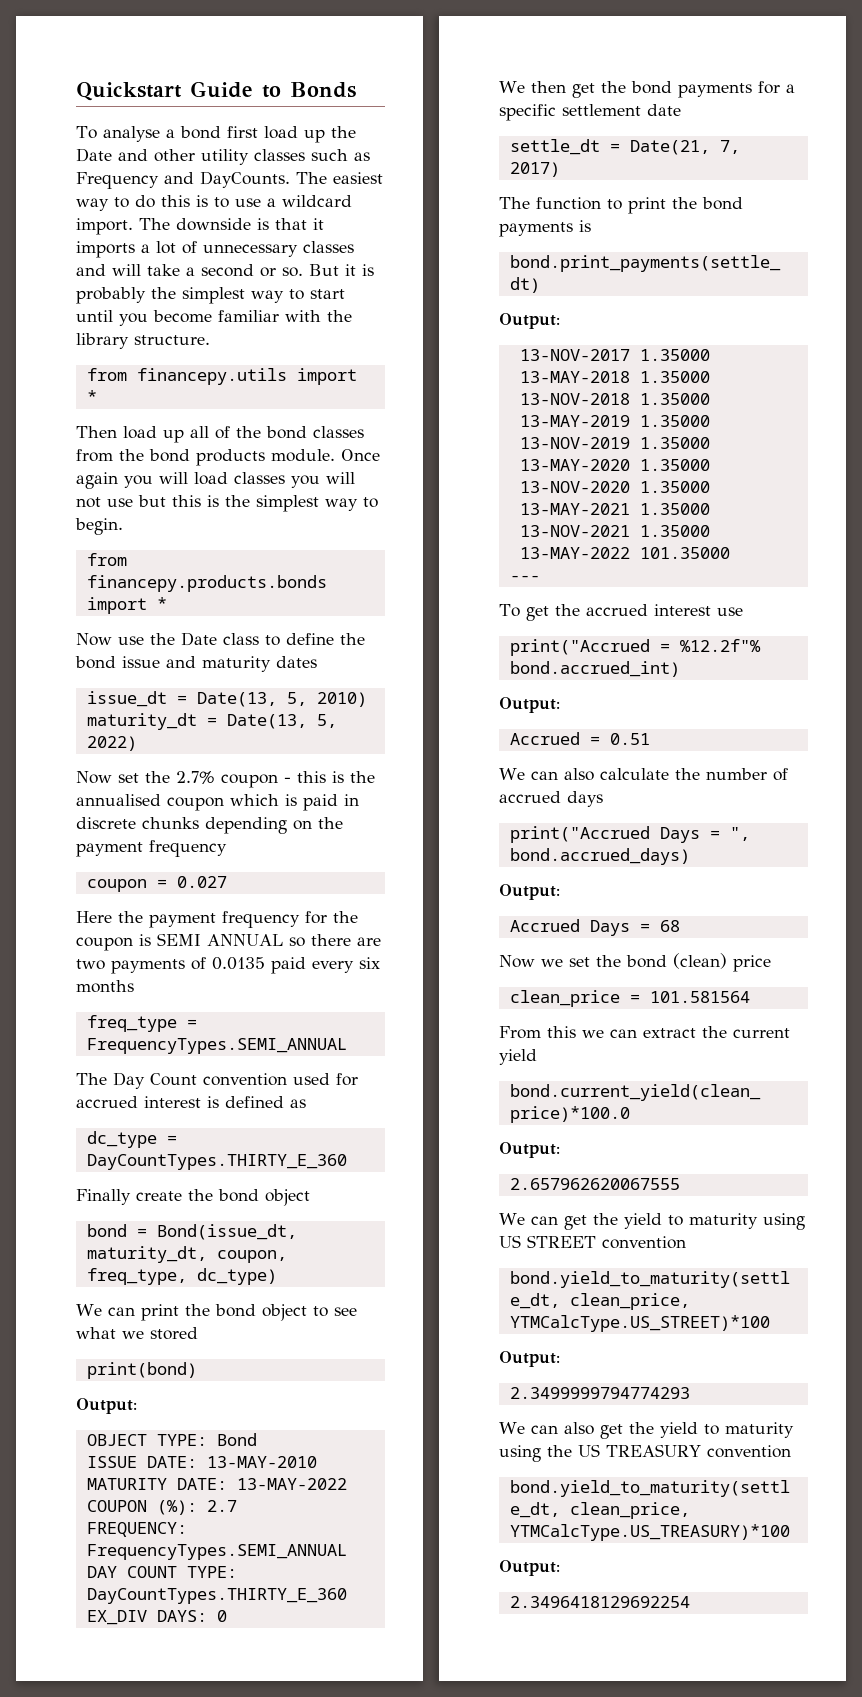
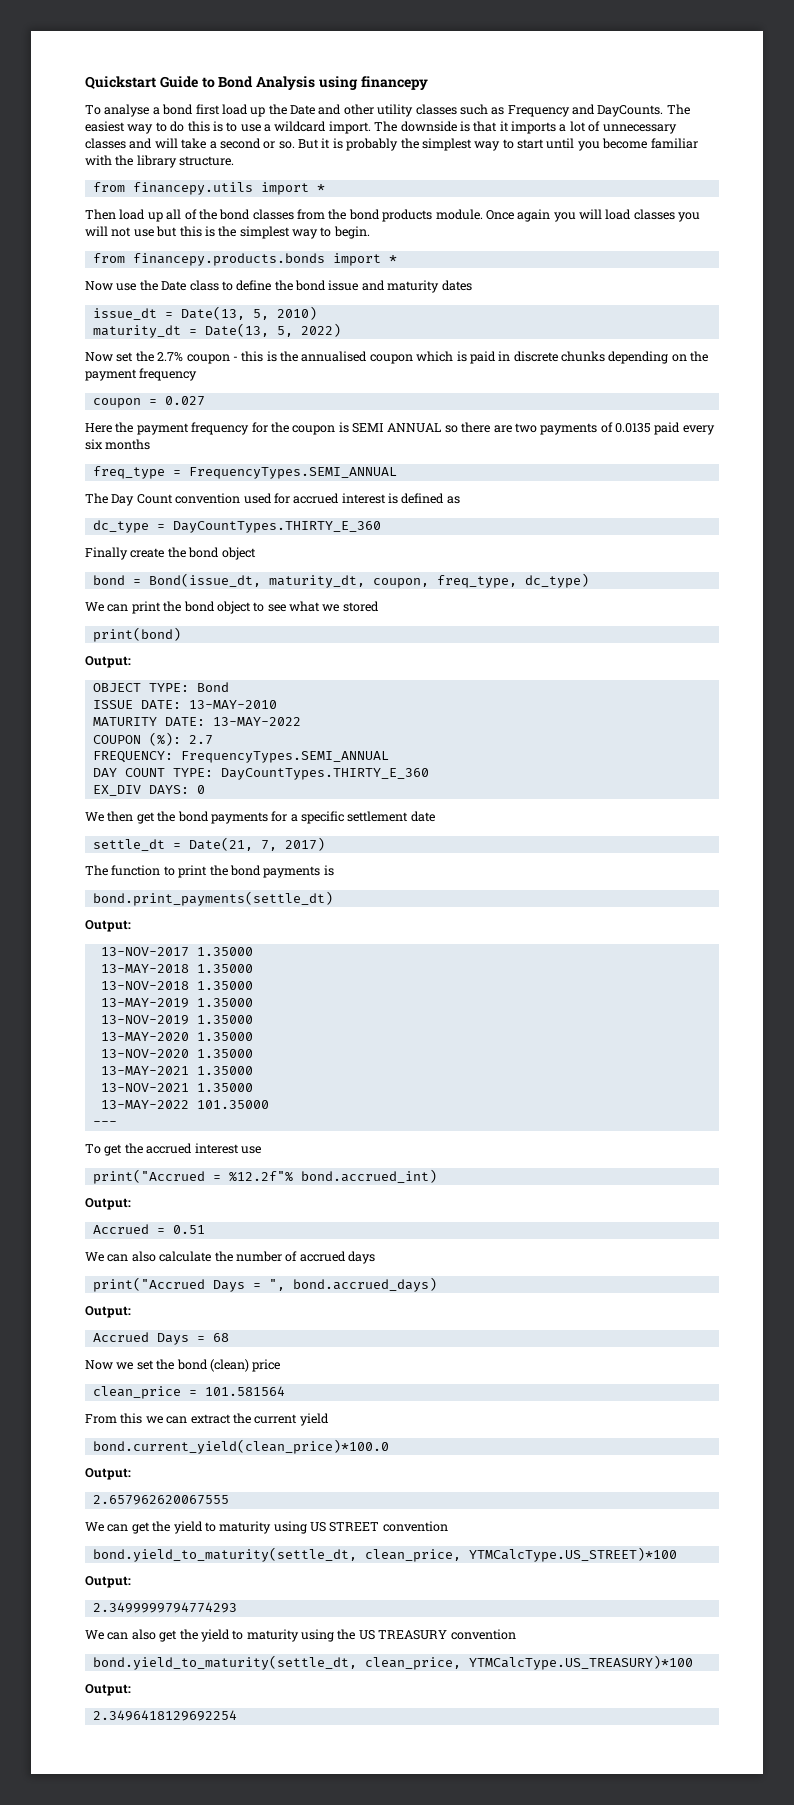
- Quickstart Guide to Bonds
+ Quickstart Guide to Bond Analysis using financepy

